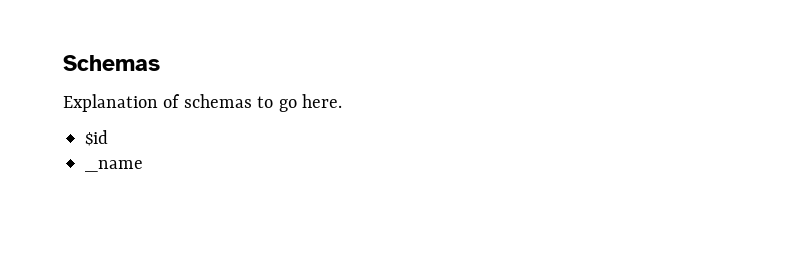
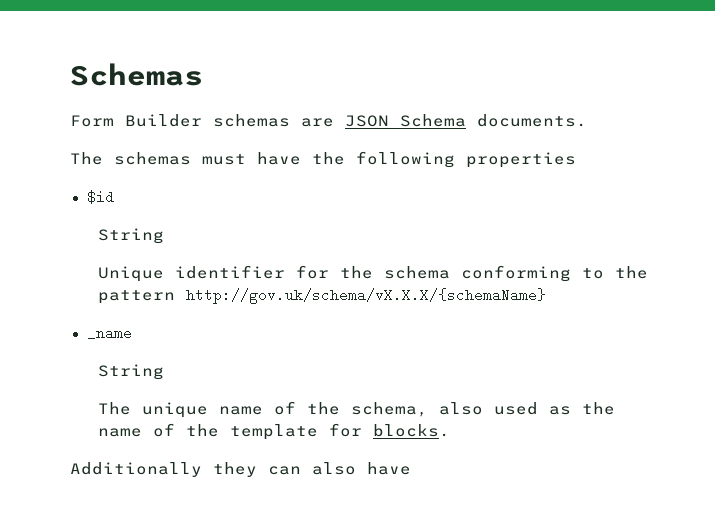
- Explanation of schemas to go here.
+ Form Builder schemas are JSON Schema documents.
+ The schemas must have the following properties
  $id
+ String
+ Unique identifier for the schema conforming to the pattern http://gov.uk/schema/vX.X.X/{schemaName}
  _name
+ String
+ The unique name of the schema, also used as the name of the template for blocks.
+ Additionally they can also have

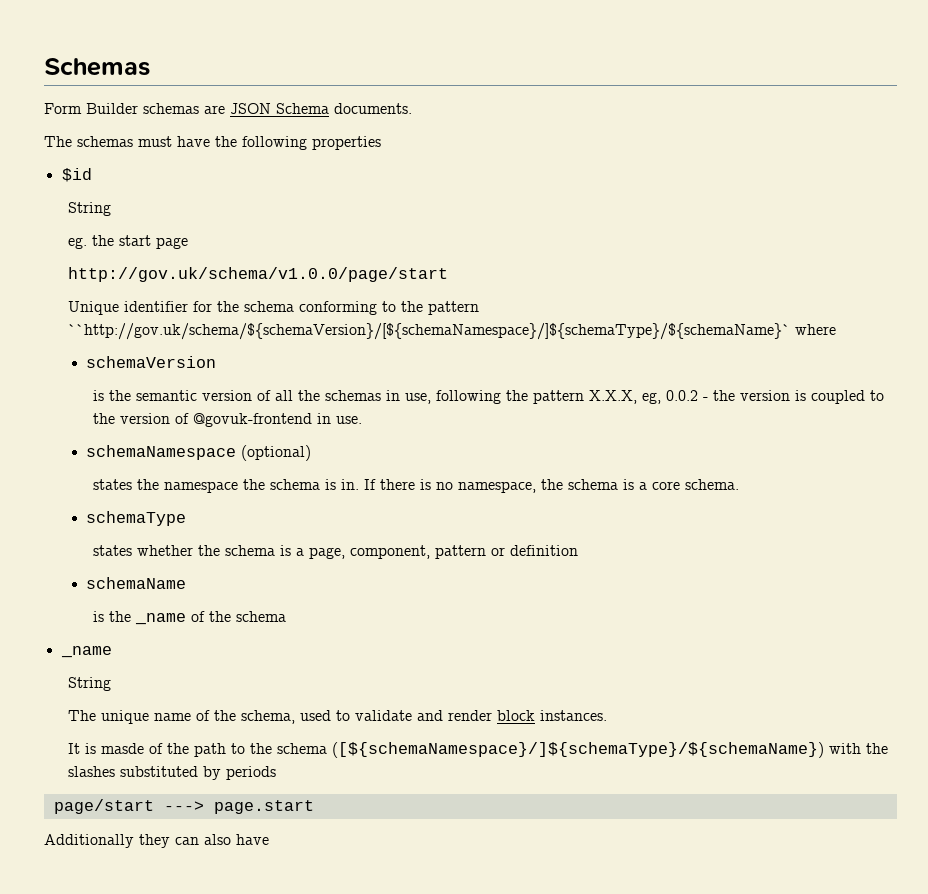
+ eg. the start page
+ http://gov.uk/schema/v1.0.0/page/start
- Unique identifier for the schema conforming to the pattern http://gov.uk/schema/vX.X.X/{schemaName}
+ Unique identifier for the schema conforming to the pattern ``http://gov.uk/schema/${schemaVersion}/[${schemaNamespace}/]${schemaType}/${schemaName}` where
+ schemaVersion
+ is the semantic version of all the schemas in use, following the pattern X.X.X, eg, 0.0.2 - the version is coupled to the version of @govuk-frontend in use.
+ schemaNamespace (optional)
+ states the namespace the schema is in. If there is no namespace, the schema is a core schema.
+ schemaType
+ states whether the schema is a page, component, pattern or definition
+ schemaName
+ is the _name of the schema
- The unique name of the schema, also used as the name of the template for blocks.
+ The unique name of the schema, used to validate and render block instances.
+ It is masde of the path to the schema ([${schemaNamespace}/]${schemaType}/${schemaName}) with the slashes substituted by periods
+ page/start ---> page.start

